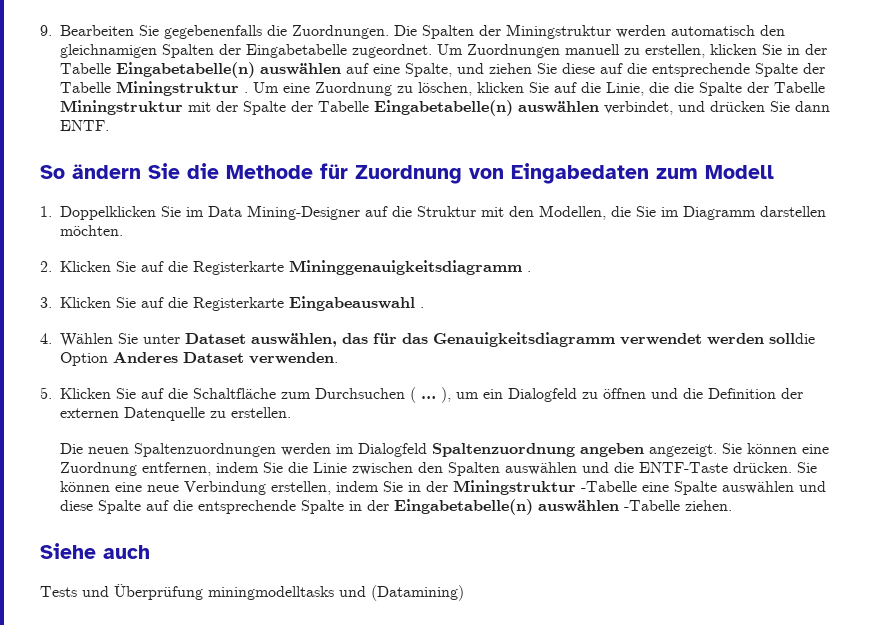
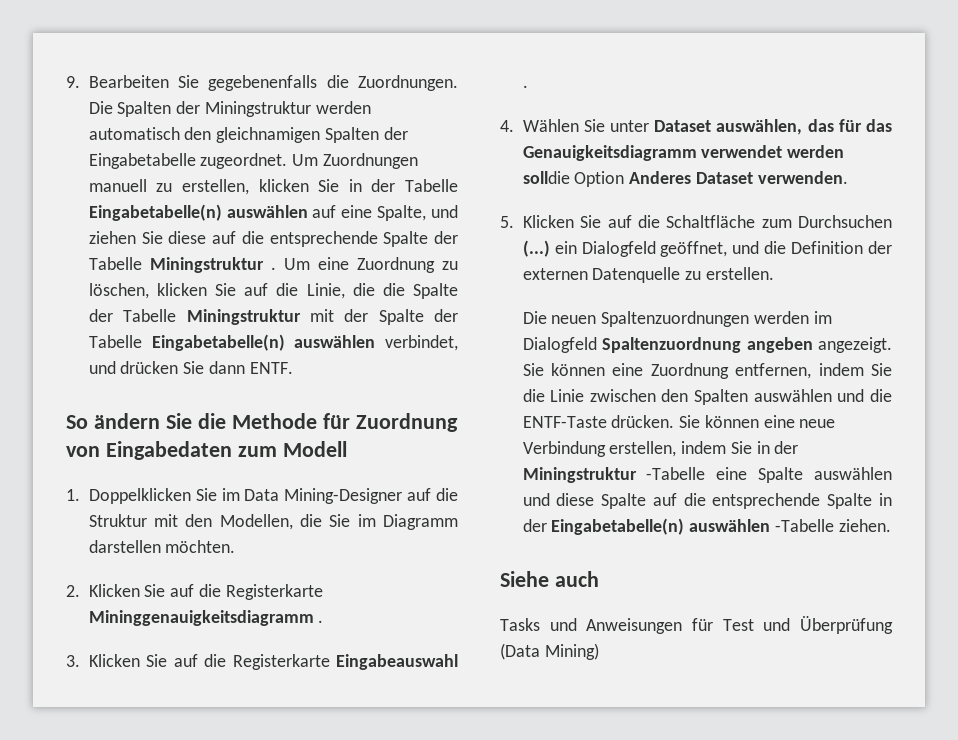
- 5. Klicken Sie auf die Schaltfläche zum Durchsuchen ( … ), um ein Dialogfeld zu öffnen und die Definition der externen Datenquelle zu erstellen.
+ 5. Klicken Sie auf die Schaltfläche zum Durchsuchen (...) ein Dialogfeld geöffnet, und die Definition der externen Datenquelle zu erstellen.
- Tests und Überprüfung miningmodelltasks und (Datamining)
+ Tasks und Anweisungen für Test und Überprüfung (Data Mining)

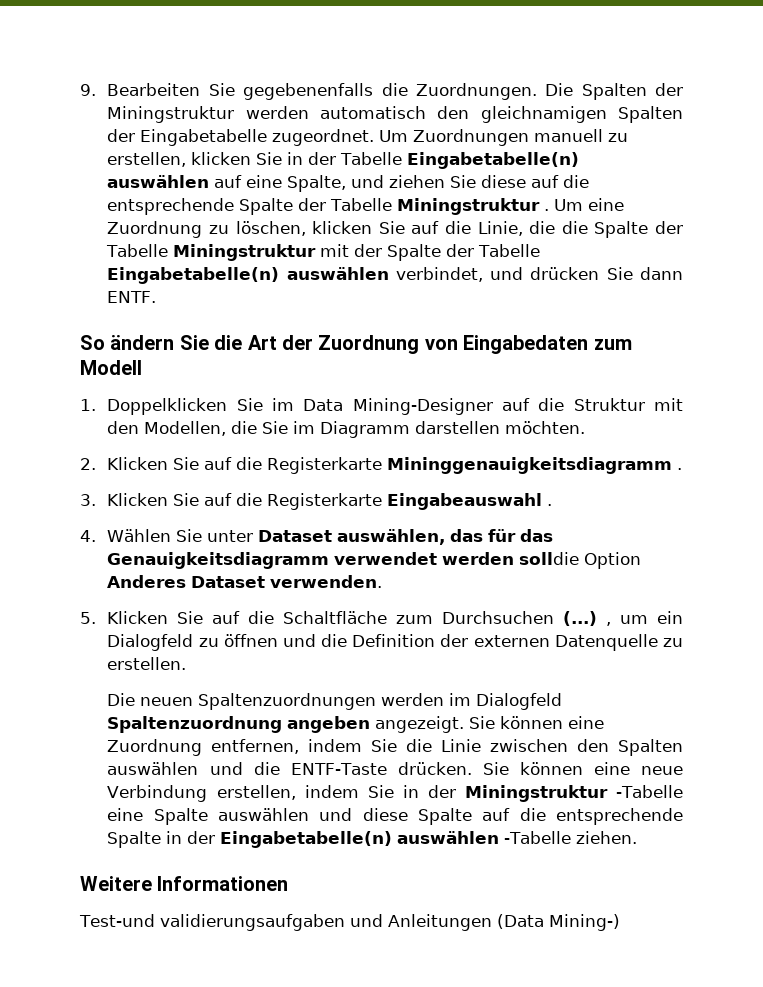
- So ändern Sie die Methode für Zuordnung von Eingabedaten zum Modell
+ So ändern Sie die Art der Zuordnung von Eingabedaten zum Modell
- 5. Klicken Sie auf die Schaltfläche zum Durchsuchen (...) ein Dialogfeld geöffnet, und die Definition der externen Datenquelle zu erstellen.
+ 5. Klicken Sie auf die Schaltfläche zum Durchsuchen (...) , um ein Dialogfeld zu öffnen und die Definition der externen Datenquelle zu erstellen.
- Siehe auch
- Tasks und Anweisungen für Test und Überprüfung (Data Mining)
+ Weitere Informationen
+ Test-und validierungsaufgaben und Anleitungen (Data Mining-)

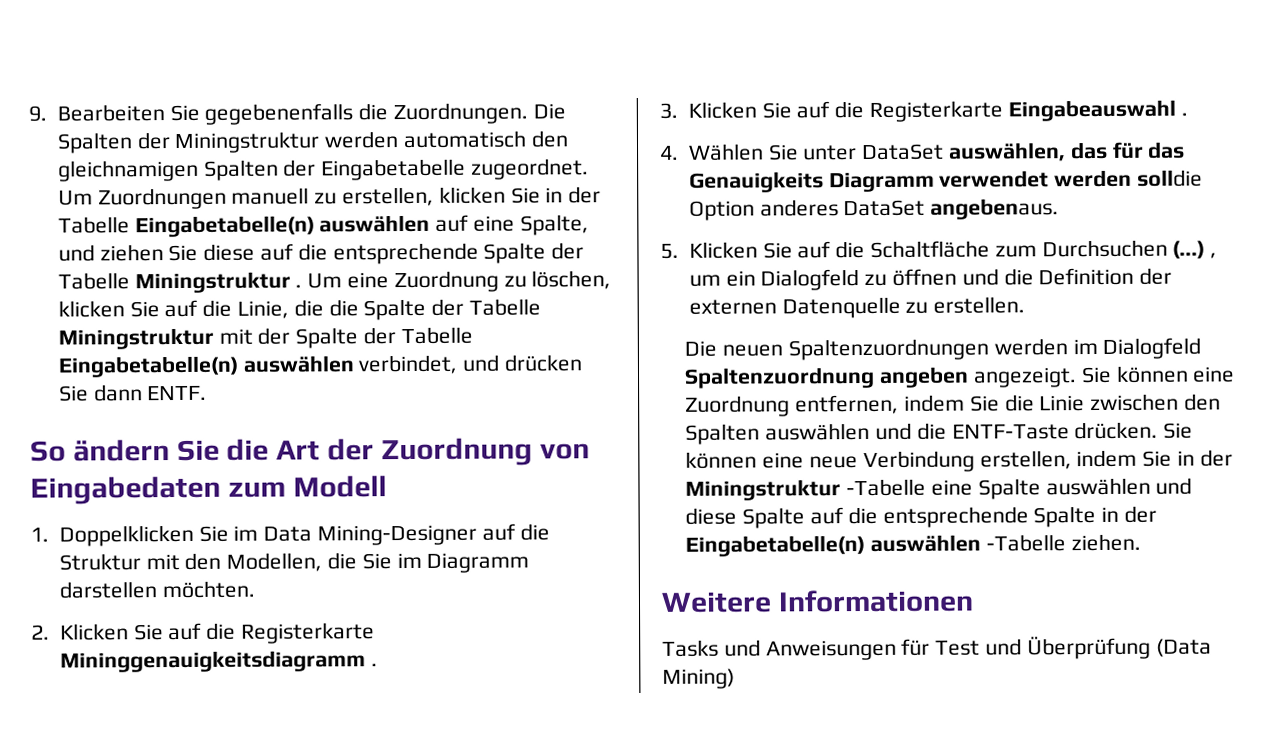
- 4. Wählen Sie unter Dataset auswählen, das für das Genauigkeitsdiagramm verwendet werden solldie Option Anderes Dataset verwenden.
+ 4. Wählen Sie unter DataSet auswählen, das für das Genauigkeits Diagramm verwendet werden solldie Option anderes DataSet angebenaus.
- Test-und validierungsaufgaben und Anleitungen (Data Mining-)
+ Tasks und Anweisungen für Test und Überprüfung (Data Mining)

